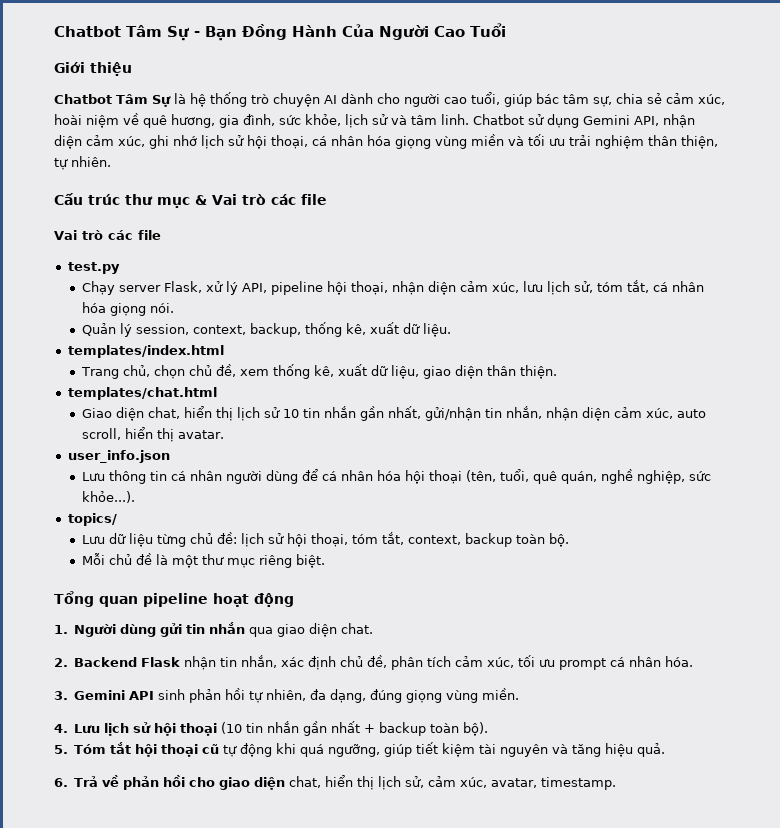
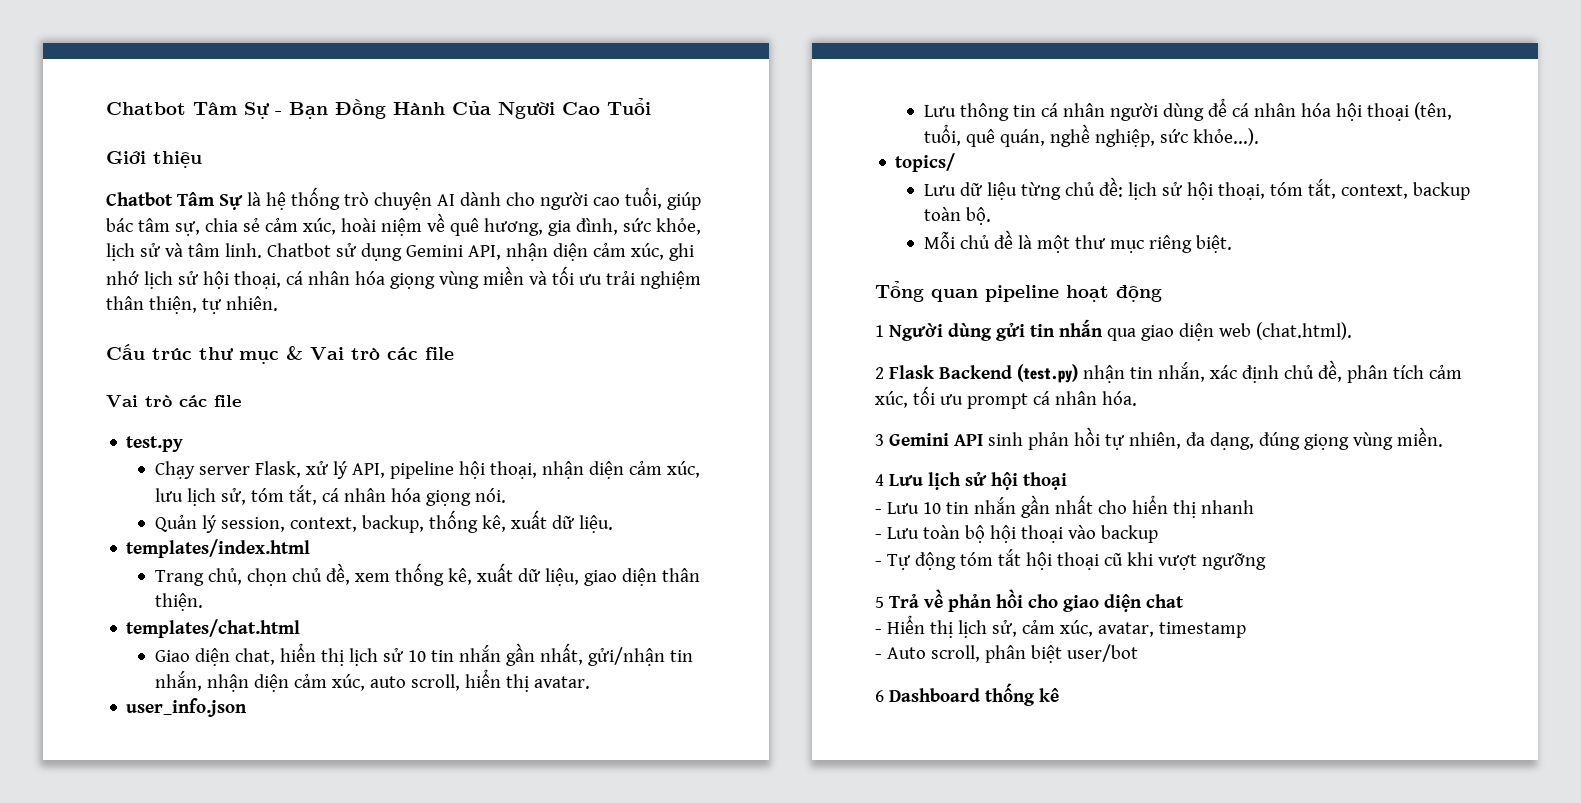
- 1. Người dùng gửi tin nhắn qua giao diện chat.
- 2. Backend Flask nhận tin nhắn, xác định chủ đề, phân tích cảm xúc, tối ưu prompt cá nhân hóa.
+ 1 Người dùng gửi tin nhắn qua giao diện web (chat.html).
+ 2 Flask Backend (test.py) nhận tin nhắn, xác định chủ đề, phân tích cảm xúc, tối ưu prompt cá nhân hóa.
- 3. Gemini API sinh phản hồi tự nhiên, đa dạng, đúng giọng vùng miền.
+ 3 Gemini API sinh phản hồi tự nhiên, đa dạng, đúng giọng vùng miền.
- 4. Lưu lịch sử hội thoại (10 tin nhắn gần nhất + backup toàn bộ).
- 5. Tóm tắt hội thoại cũ tự động khi quá ngưỡng, giúp tiết kiệm tài nguyên và tăng hiệu quả.
- 6. Trả về phản hồi cho giao diện chat, hiển thị lịch sử, cảm xúc, avatar, timestamp.
+ 4 Lưu lịch sử hội thoại
+ - Lưu 10 tin nhắn gần nhất cho hiển thị nhanh
+ - Lưu toàn bộ hội thoại vào backup
+ - Tự động tóm tắt hội thoại cũ khi vượt ngưỡng
+ 5 Trả về phản hồi cho giao diện chat
+ - Hiển thị lịch sử, cảm xúc, avatar, timestamp
+ - Auto scroll, phân biệt user/bot
+ 6 Dashboard thống kê

